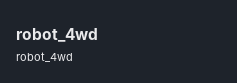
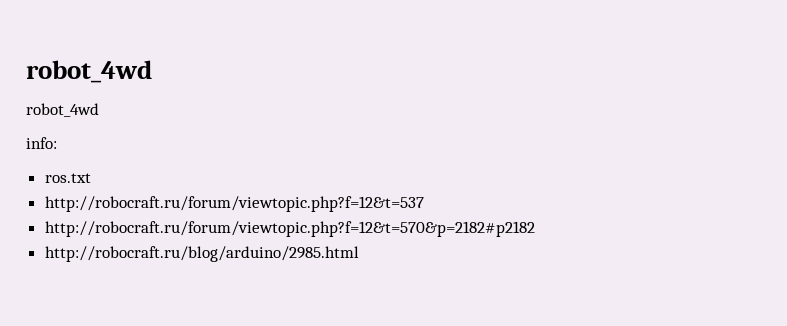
+ info:
+ ros.txt
+ http://robocraft.ru/forum/viewtopic.php?f=12&t=537
+ http://robocraft.ru/forum/viewtopic.php?f=12&t=570&p=2182#p2182
+ http://robocraft.ru/blog/arduino/2985.html

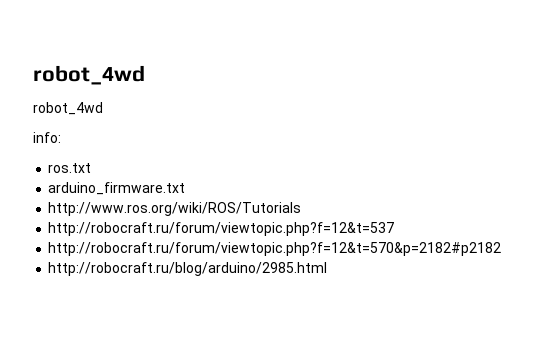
+ arduino_firmware.txt
+ http://www.ros.org/wiki/ROS/Tutorials

